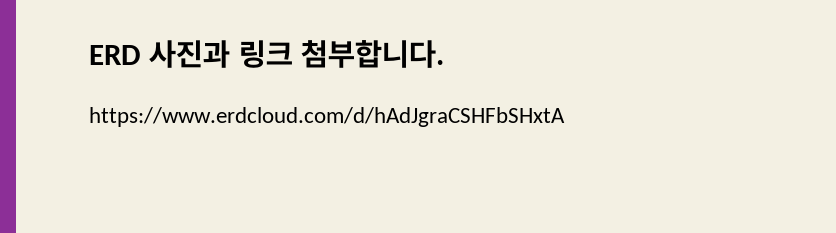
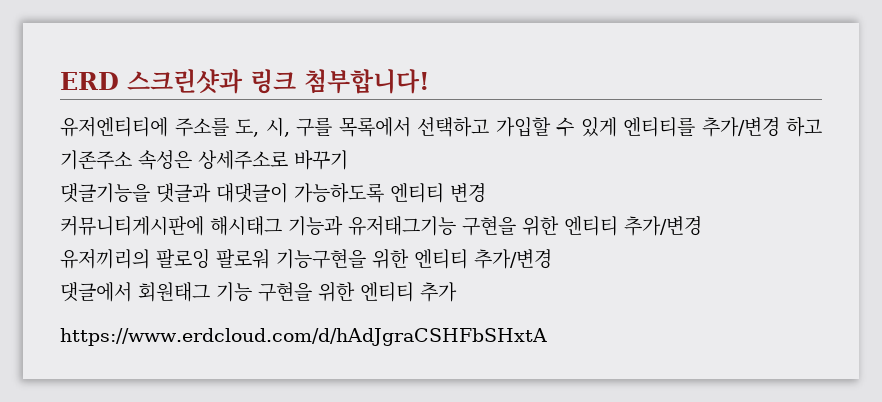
- ERD 사진과 링크 첨부합니다.
+ ERD 스크린샷과 링크 첨부합니다!
+ 유저엔티티에 주소를 도, 시, 구를 목록에서 선택하고 가입할 수 있게 엔티티를 추가/변경 하고 기존주소 속성은 상세주소로 바꾸기
+ 댓글기능을 댓글과 대댓글이 가능하도록 엔티티 변경
+ 커뮤니티게시판에 해시태그 기능과 유저태그기능 구현을 위한 엔티티 추가/변경
+ 유저끼리의 팔로잉 팔로워 기능구현을 위한 엔티티 추가/변경
+ 댓글에서 회원태그 기능 구현을 위한 엔티티 추가

